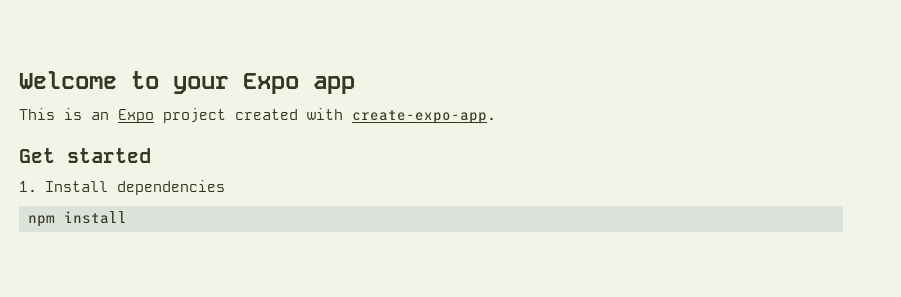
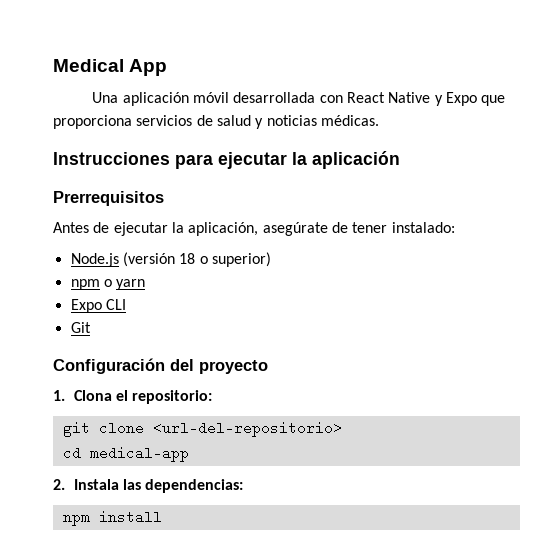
- Welcome to your Expo app
- This is an Expo project created with create-expo-app.
- Get started
- 1. Install dependencies
+ Medical App
+ Una aplicación móvil desarrollada con React Native y Expo que proporciona servicios de salud y noticias médicas.
+ Instrucciones para ejecutar la aplicación
+ Prerrequisitos
+ Antes de ejecutar la aplicación, asegúrate de tener instalado:
+ Node.js (versión 18 o superior)
+ npm o yarn
+ Expo CLI
+ Git
+ Configuración del proyecto
+ 1. Clona el repositorio:
+ git clone <url-del-repositorio>
+ cd medical-app
+ 2. Instala las dependencias:

